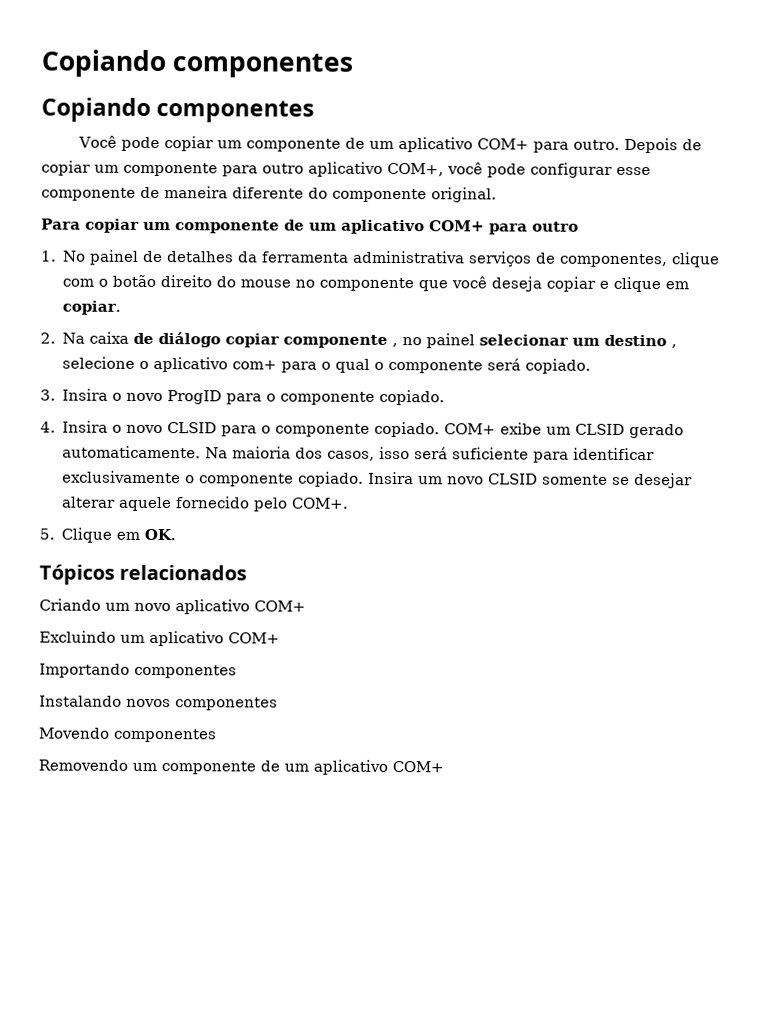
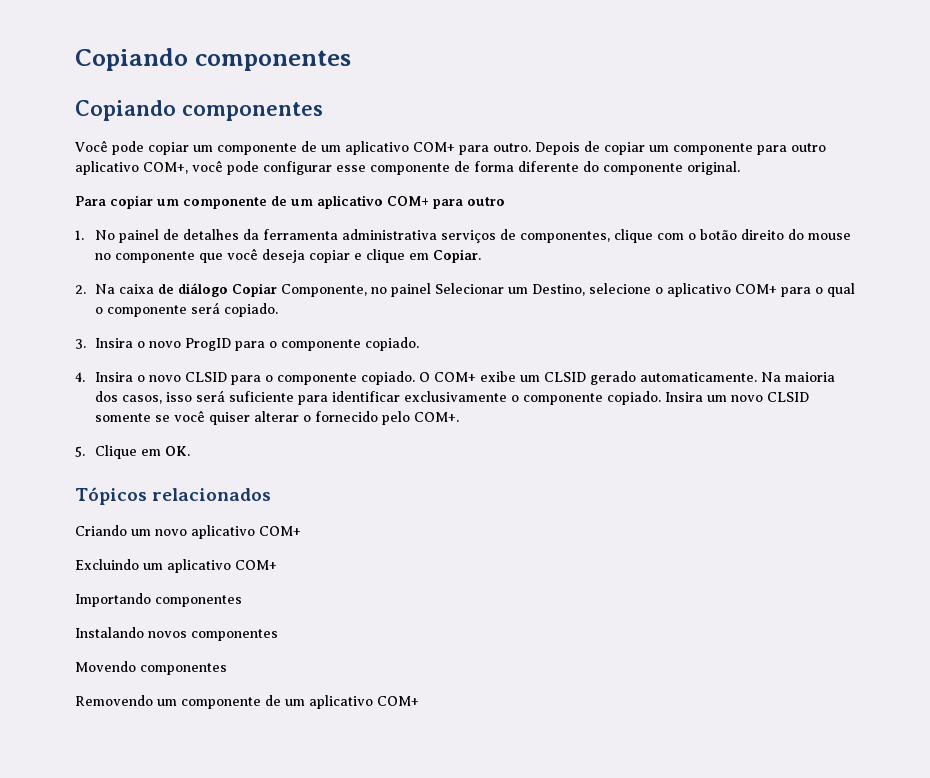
- Depois de copiar um componente para outro aplicativo COM+, você pode configurar esse componente de maneira diferente do componente original.
+ Depois de copiar um componente para outro aplicativo COM+, você pode configurar esse componente de forma diferente do componente original.
- 1. No painel de detalhes da ferramenta administrativa serviços de componentes, clique com o botão direito do mouse no componente que você deseja copiar e clique em copiar.
+ 1. No painel de detalhes da ferramenta administrativa serviços de componentes, clique com o botão direito do mouse no componente que você deseja copiar e clique em Copiar.
- 2. Na caixa de diálogo copiar componente , no painel selecionar um destino , selecione o aplicativo com+ para o qual o componente será copiado.
+ 2. Na caixa de diálogo Copiar Componente, no painel Selecionar um Destino, selecione o aplicativo COM+ para o qual o componente será copiado.
- COM+ exibe um CLSID gerado automaticamente.
+ O COM+ exibe um CLSID gerado automaticamente.
- Insira um novo CLSID somente se desejar alterar aquele fornecido pelo COM+.
+ Insira um novo CLSID somente se você quiser alterar o fornecido pelo COM+.

